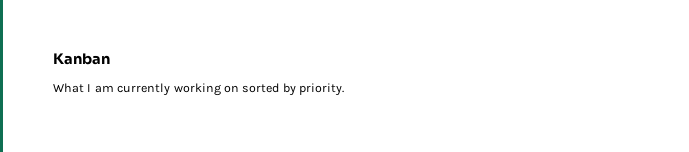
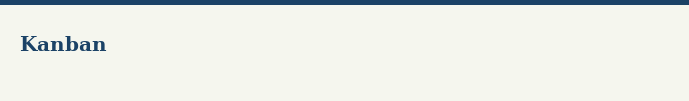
- What I am currently working on sorted by priority.

